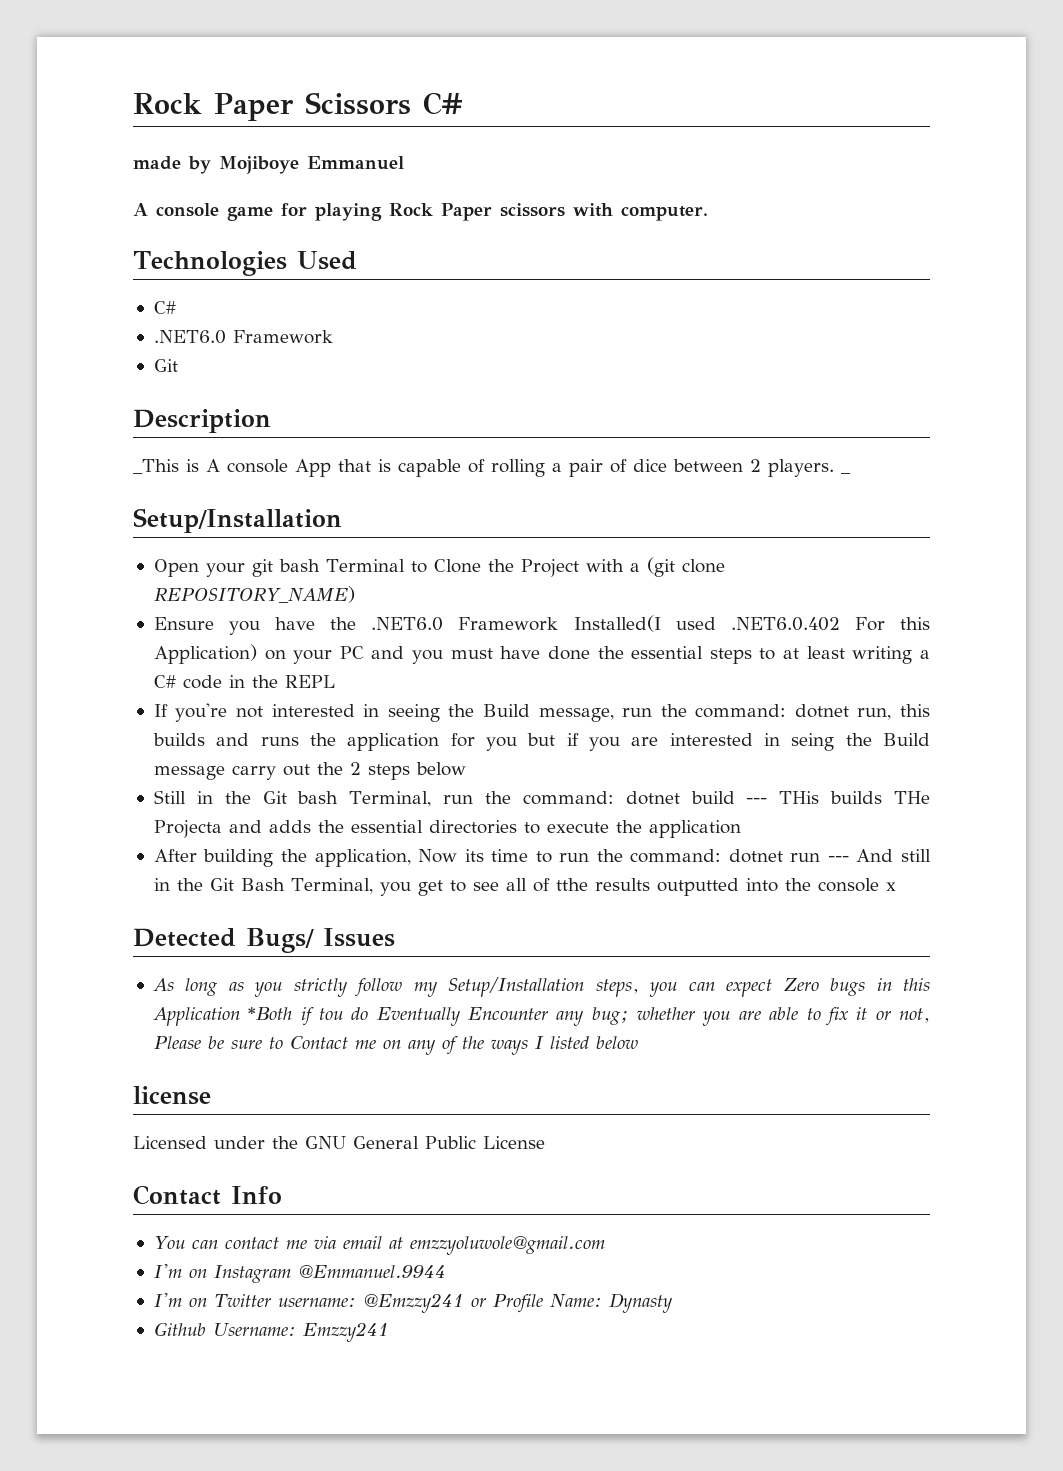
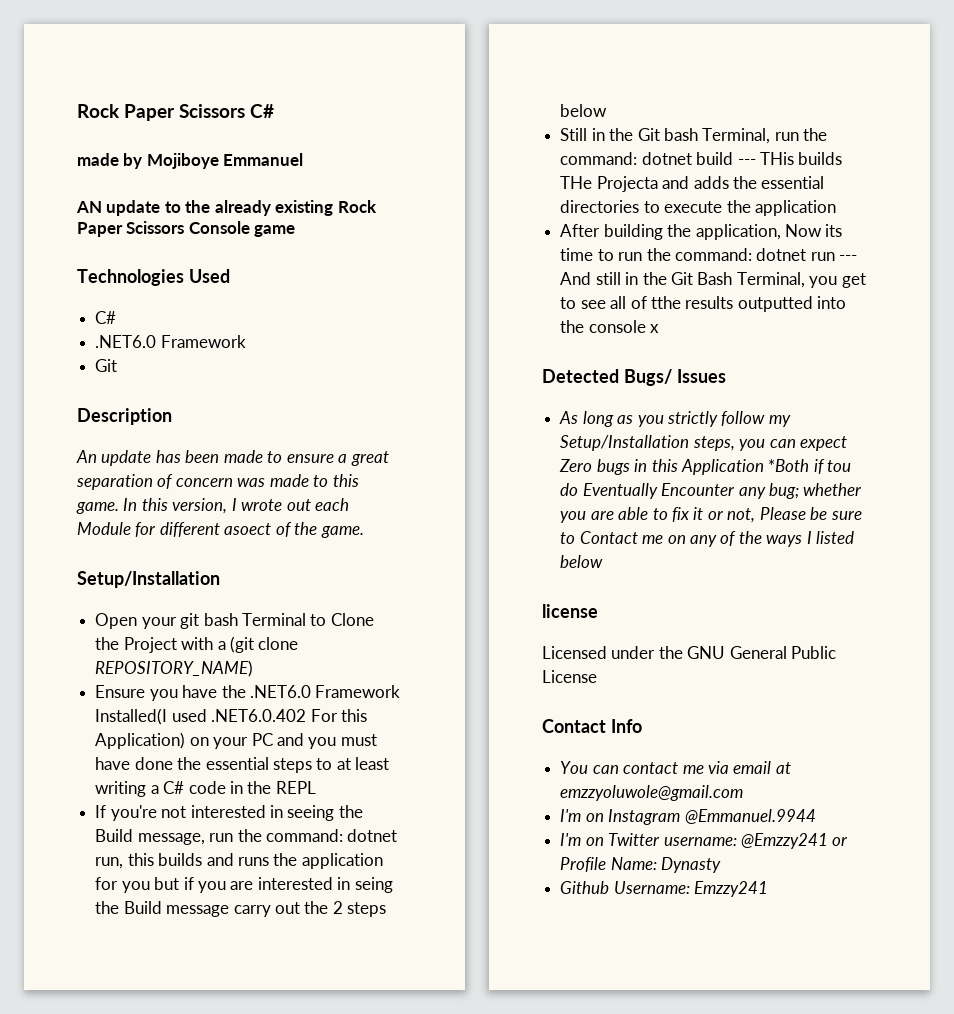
- A console game for playing Rock Paper scissors with computer.
+ AN update to the already existing Rock Paper Scissors Console game
- _This is A console App that is capable of rolling a pair of dice between 2 players. _
+ An update has been made to ensure a great separation of concern was made to this game. In this version, I wrote out each Module for different asoect of the game.

